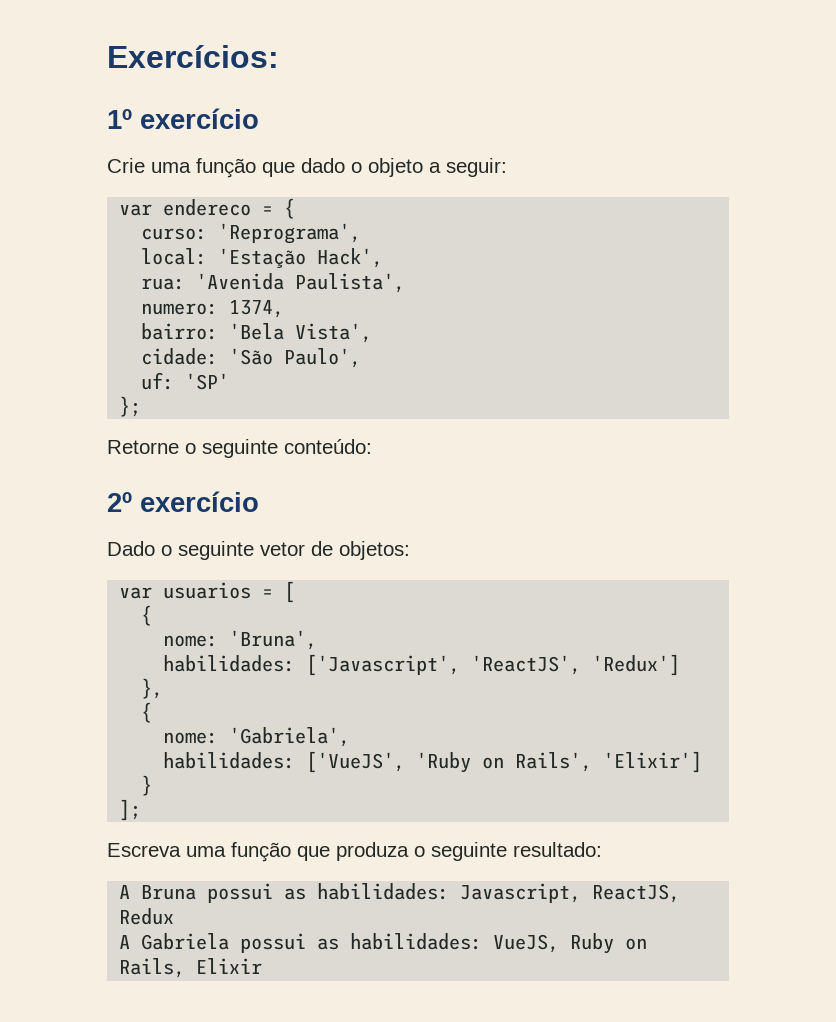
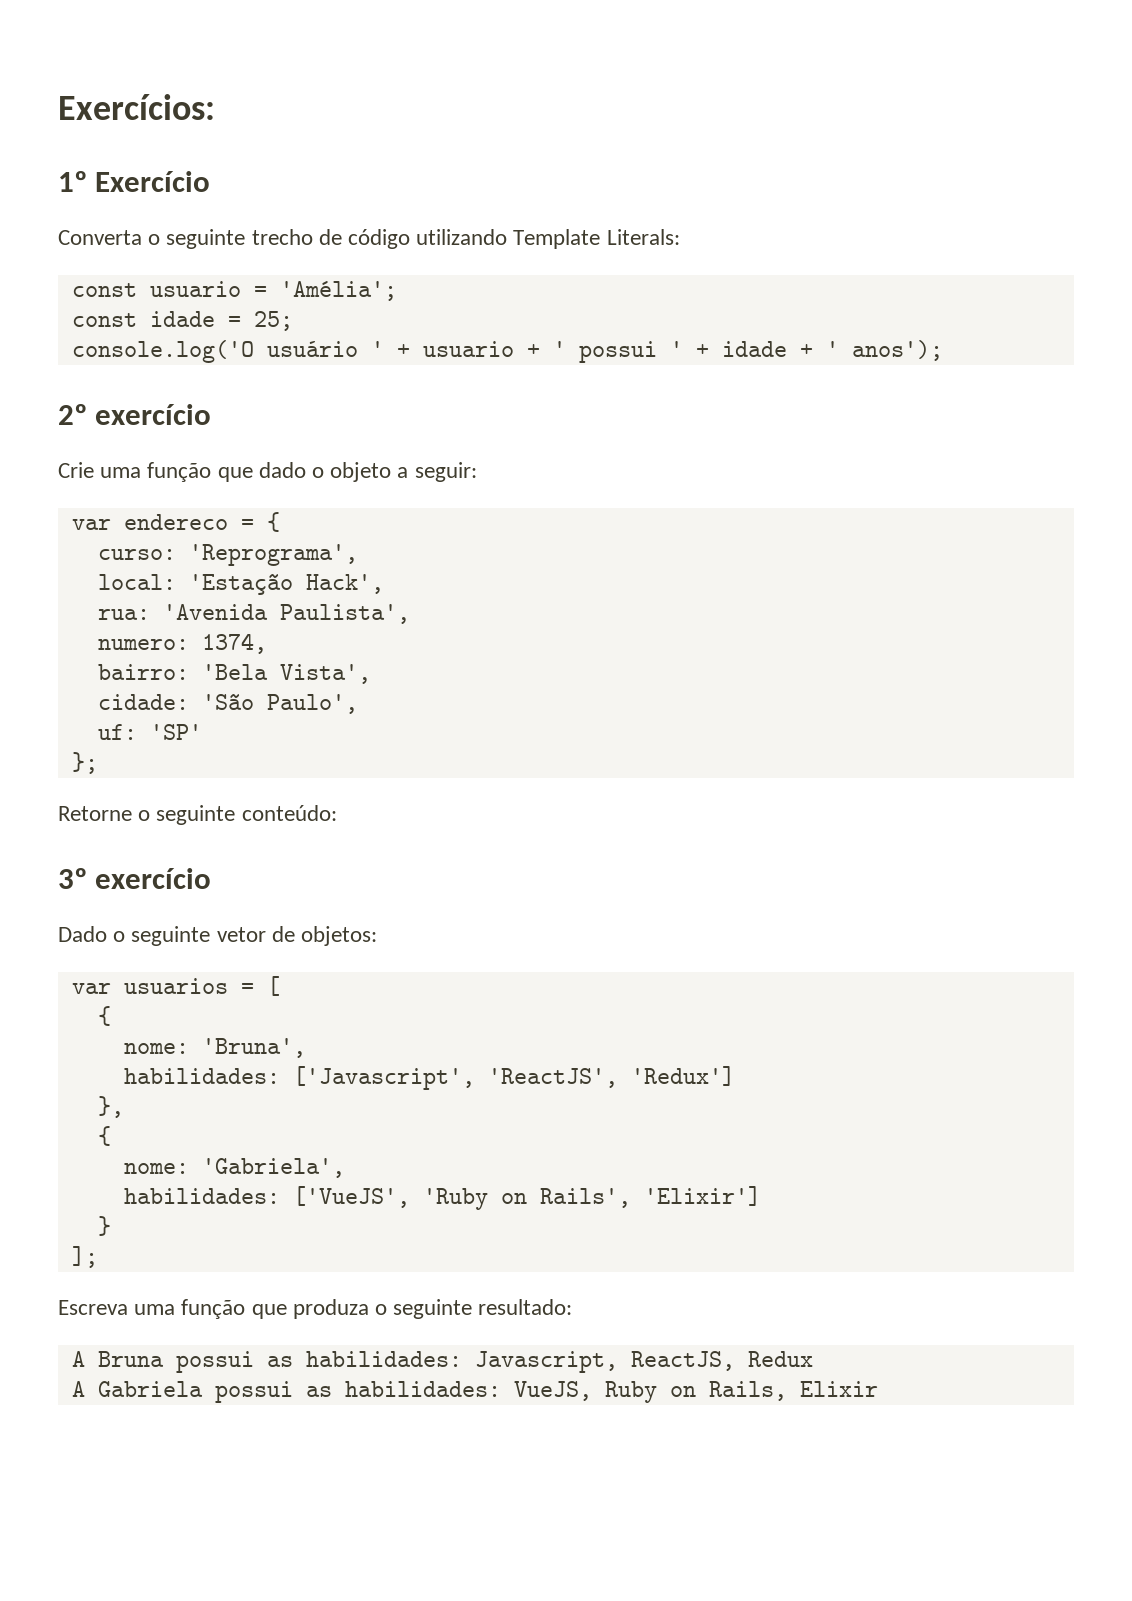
- 1º exercício
+ 1º Exercício
+ Converta o seguinte trecho de código utilizando Template Literals:
+ const usuario = 'Amélia';
+ const idade = 25;
+ console.log('O usuário ' + usuario + ' possui ' + idade + ' anos');
+ 2º exercício
- 2º exercício
+ 3º exercício

